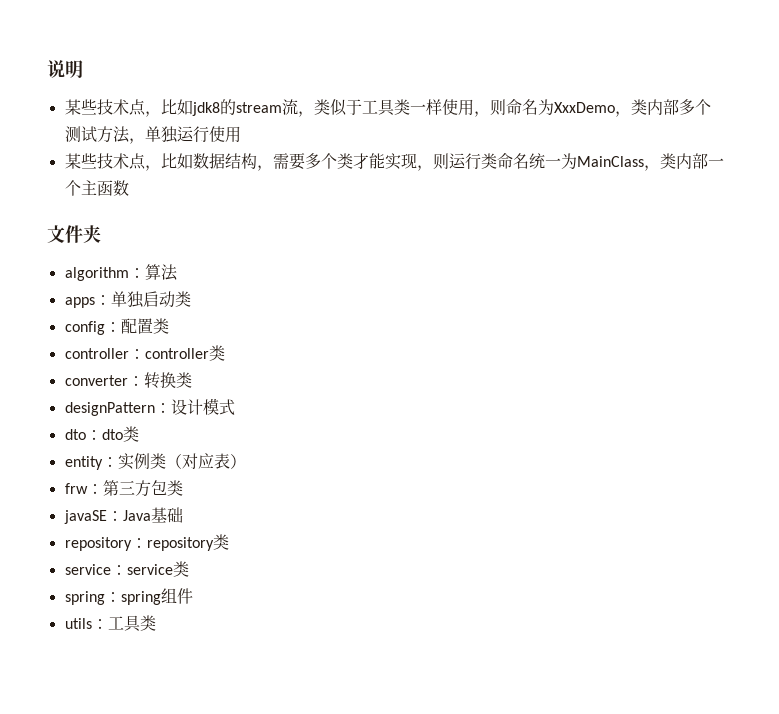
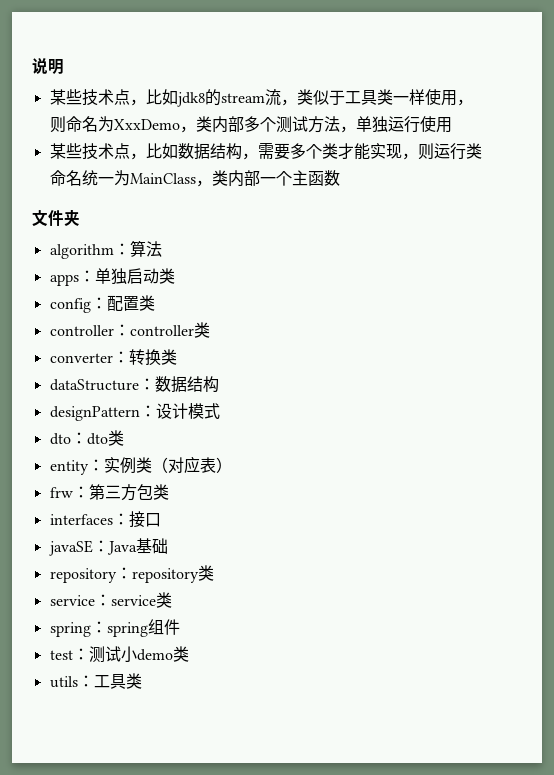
+ dataStructure：数据结构
+ interfaces：接口
+ test：测试小demo类

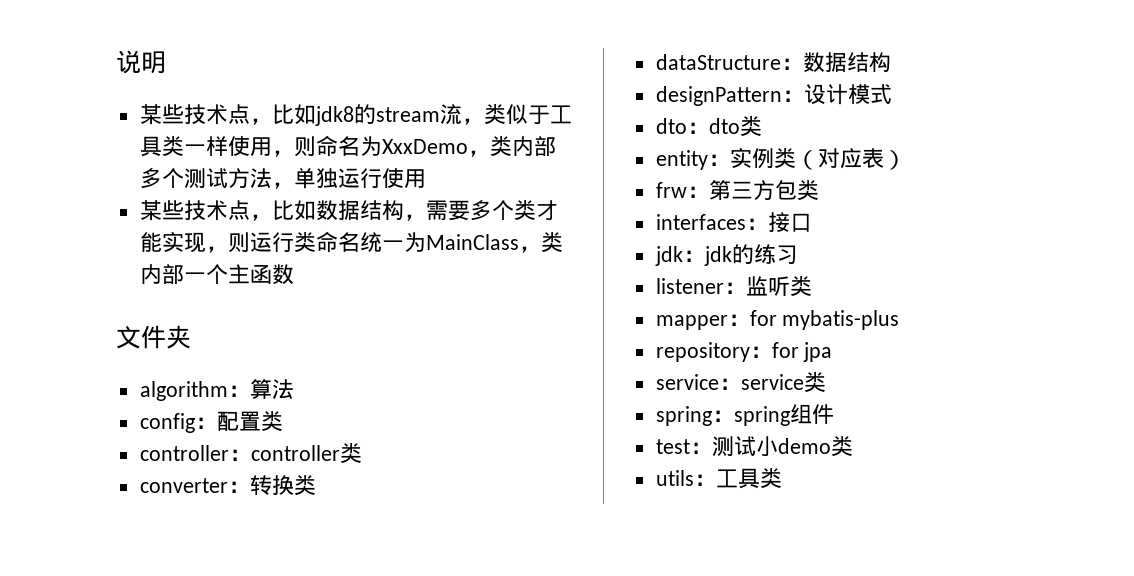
- apps：单独启动类
- javaSE：Java基础
+ jdk：jdk的练习
+ listener：监听类
+ mapper：for mybatis-plus
- repository：repository类
+ repository：for jpa

